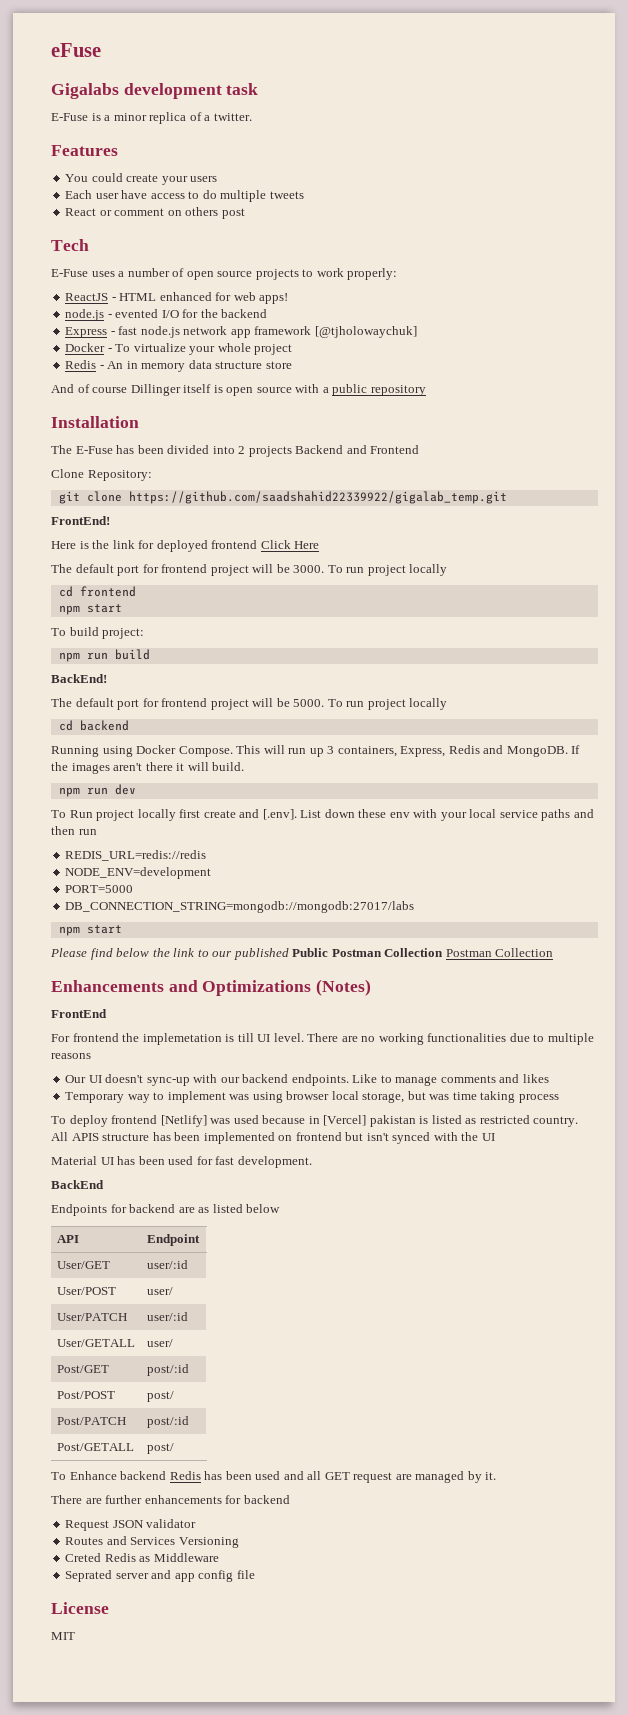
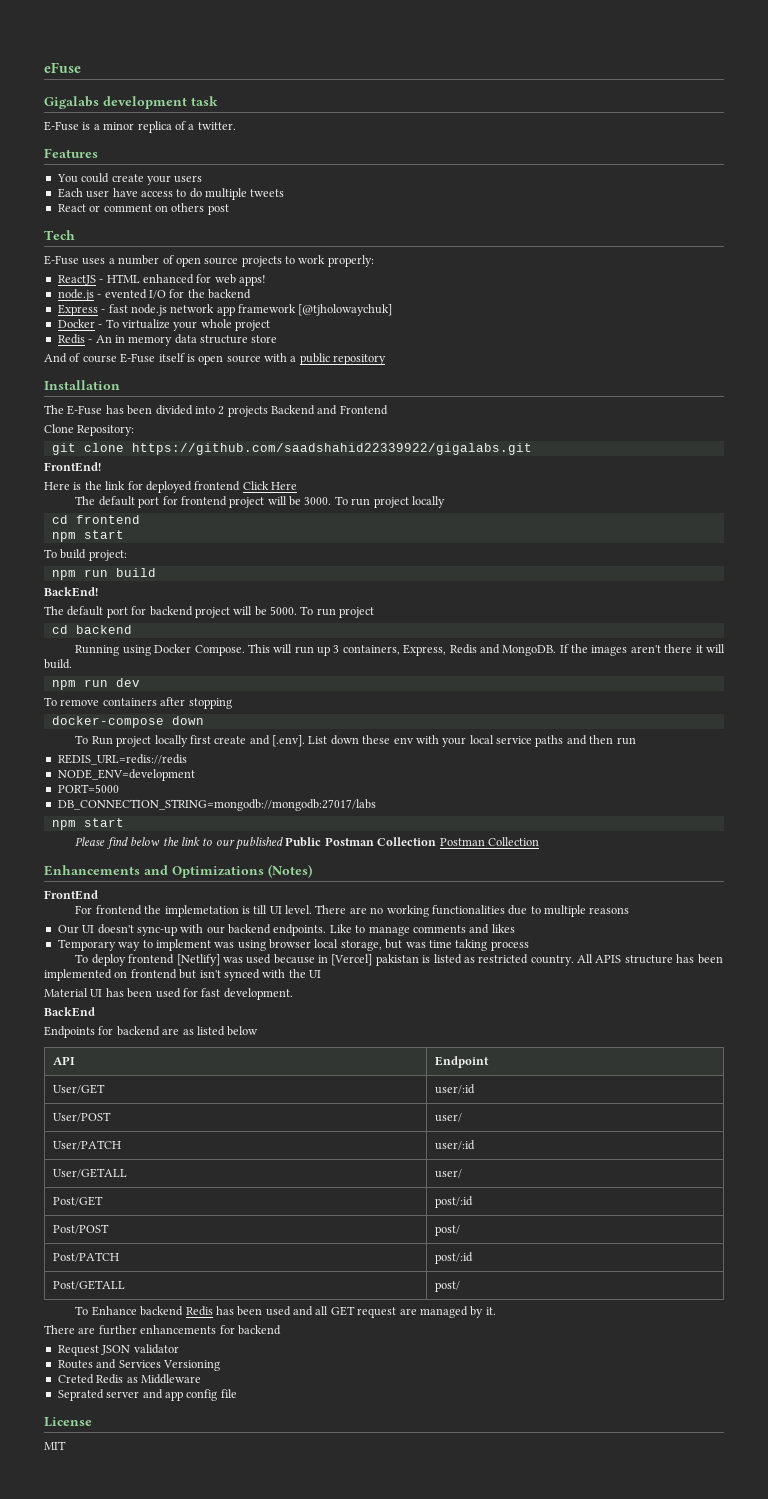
- And of course Dillinger itself is open source with a public repository
+ And of course E-Fuse itself is open source with a public repository
- git clone https://github.com/saadshahid22339922/gigalab_temp.git
+ git clone https://github.com/saadshahid22339922/gigalabs.git
- The default port for frontend project will be 5000. To run project locally
+ The default port for backend project will be 5000. To run project
+ To remove containers after stopping
+ docker-compose down

